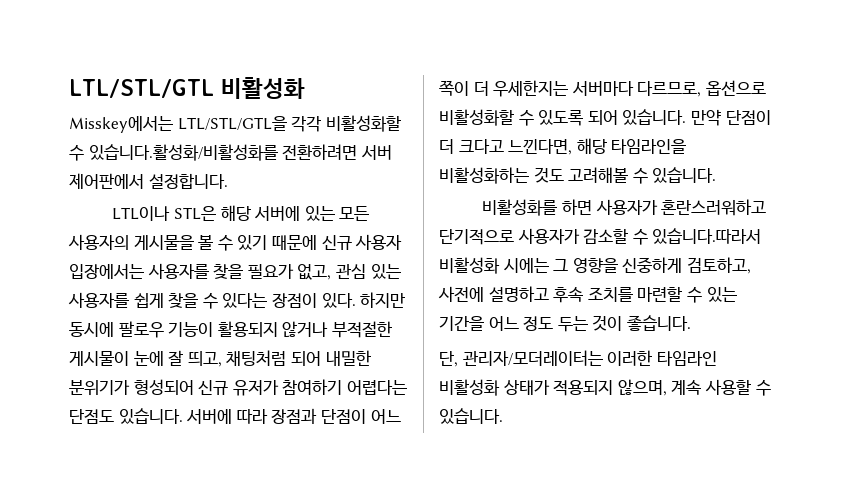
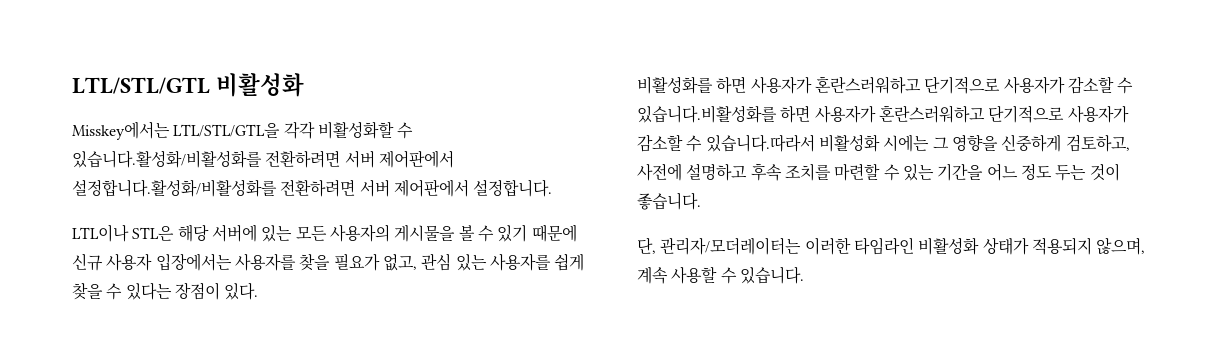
- Misskey에서는 LTL/STL/GTL을 각각 비활성화할 수 있습니다.활성화/비활성화를 전환하려면 서버 제어판에서 설정합니다.
+ Misskey에서는 LTL/STL/GTL을 각각 비활성화할 수 있습니다.활성화/비활성화를 전환하려면 서버 제어판에서 설정합니다.활성화/비활성화를 전환하려면 서버 제어판에서 설정합니다.
- 하지만 동시에 팔로우 기능이 활용되지 않거나 부적절한 게시물이 눈에 잘 띄고, 채팅처럼 되어 내밀한 분위기가 형성되어 신규 유저가 참여하기 어렵다는 단점도 있습니다. 서버에 따라 장점과 단점이 어느 쪽이 더 우세한지는 서버마다 다르므로, 옵션으로 비활성화할 수 있도록 되어 있습니다. 만약 단점이 더 크다고 느낀다면, 해당 타임라인을 비활성화하는 것도 고려해볼 수 있습니다.
- 비활성화를 하면 사용자가 혼란스러워하고 단기적으로 사용자가 감소할 수 있습니다.따라서 비활성화 시에는 그 영향을 신중하게 검토하고, 사전에 설명하고 후속 조치를 마련할 수 있는 기간을 어느 정도 두는 것이 좋습니다.
+ 비활성화를 하면 사용자가 혼란스러워하고 단기적으로 사용자가 감소할 수 있습니다.비활성화를 하면 사용자가 혼란스러워하고 단기적으로 사용자가 감소할 수 있습니다.따라서 비활성화 시에는 그 영향을 신중하게 검토하고, 사전에 설명하고 후속 조치를 마련할 수 있는 기간을 어느 정도 두는 것이 좋습니다.

